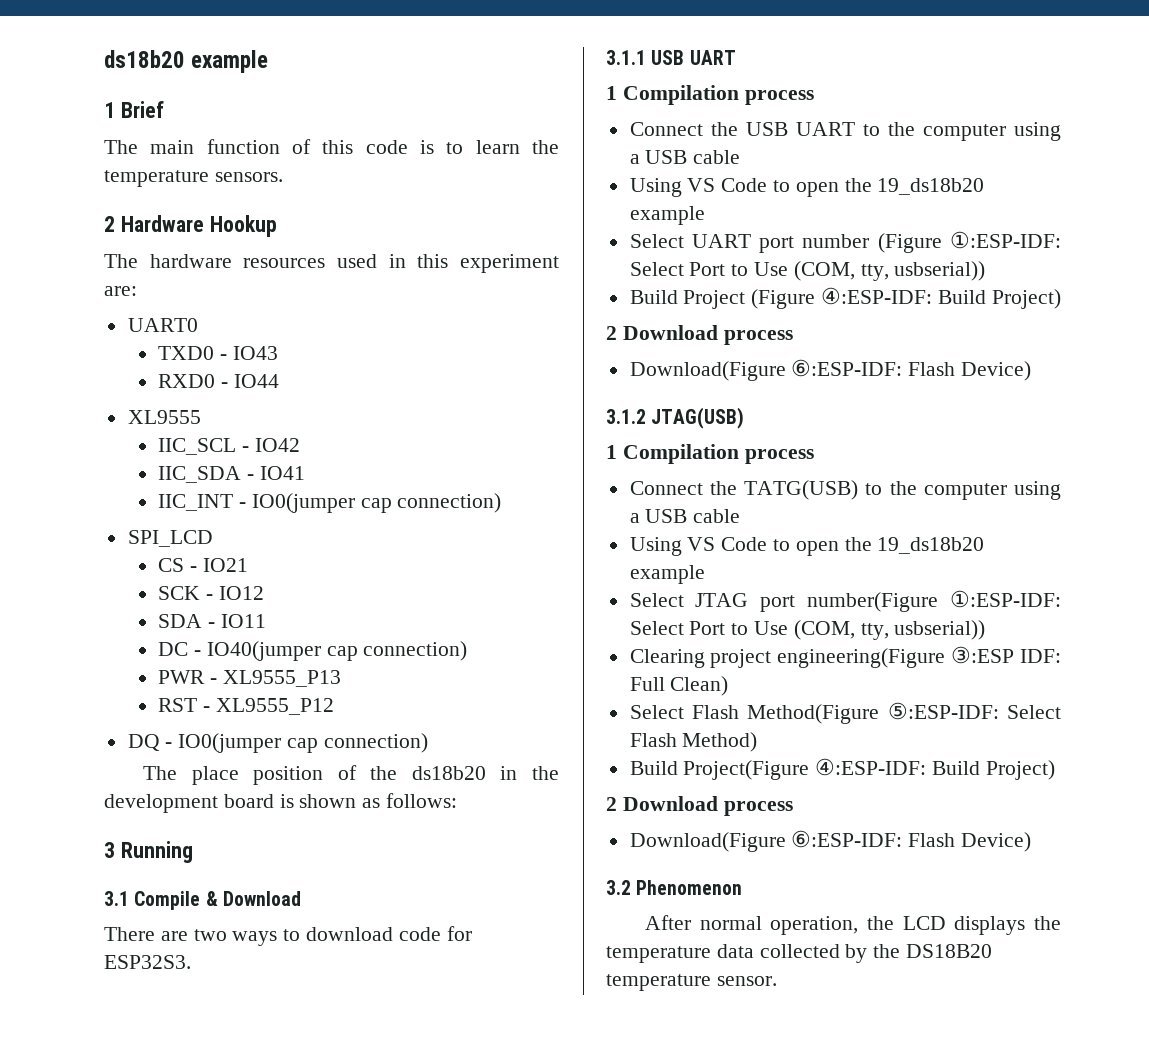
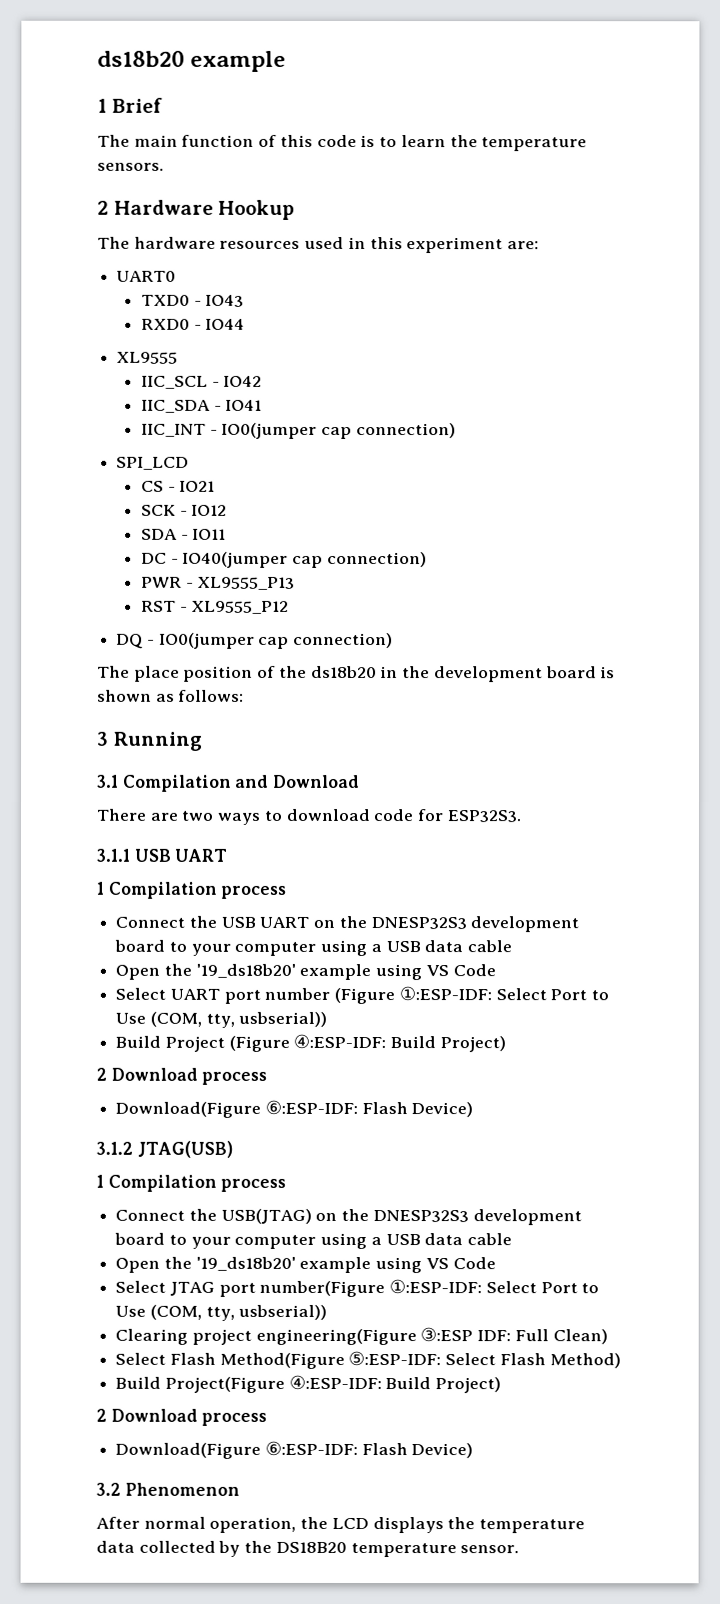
- 3.1 Compile & Download
+ 3.1 Compilation and Download
- Connect the USB UART to the computer using a USB cable
- Using VS Code to open the 19_ds18b20 example
+ Connect the USB UART on the DNESP32S3 development board to your computer using a USB data cable
+ Open the '19_ds18b20' example using VS Code
- Connect the TATG(USB) to the computer using a USB cable
- Using VS Code to open the 19_ds18b20 example
+ Connect the USB(JTAG) on the DNESP32S3 development board to your computer using a USB data cable
+ Open the '19_ds18b20' example using VS Code

